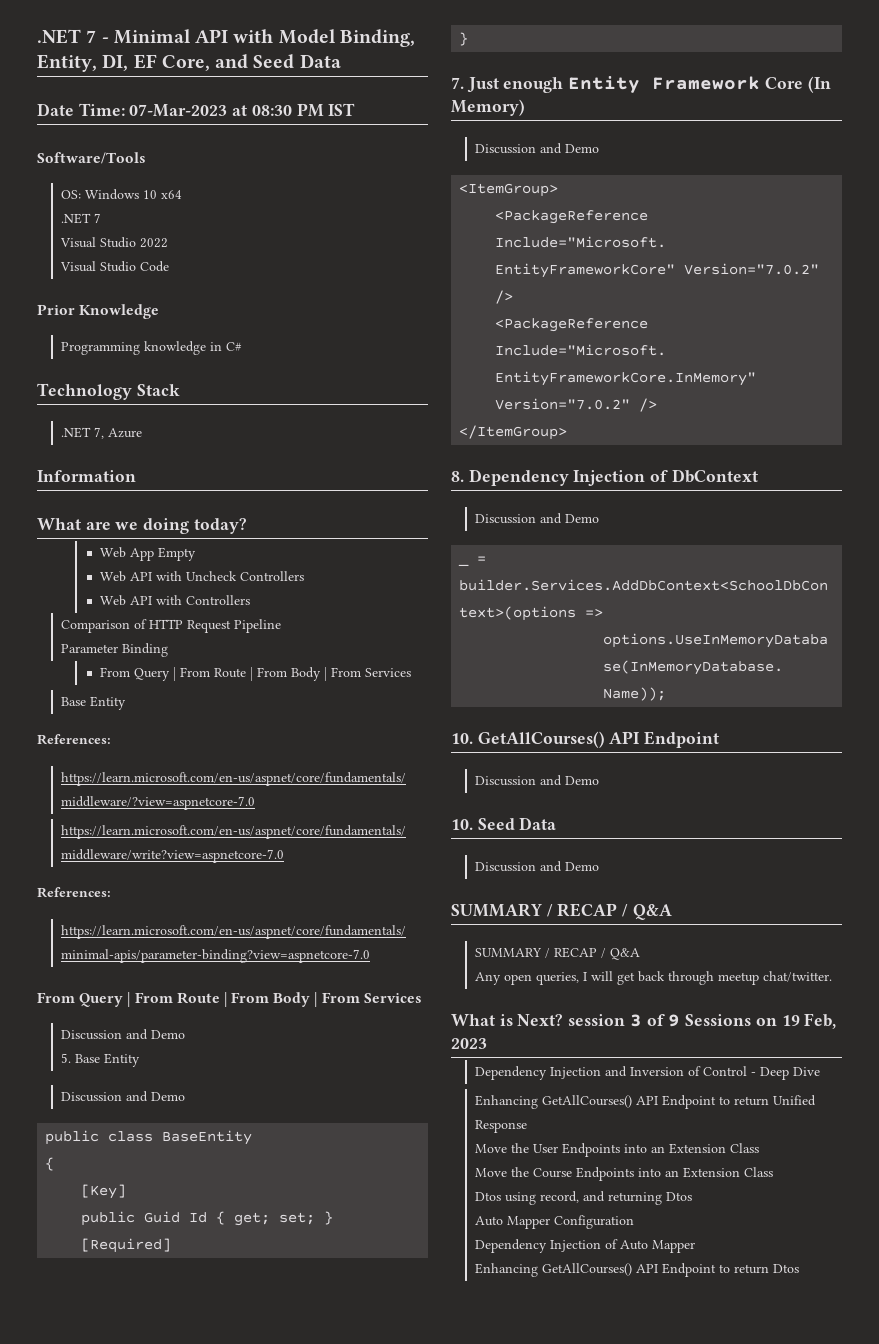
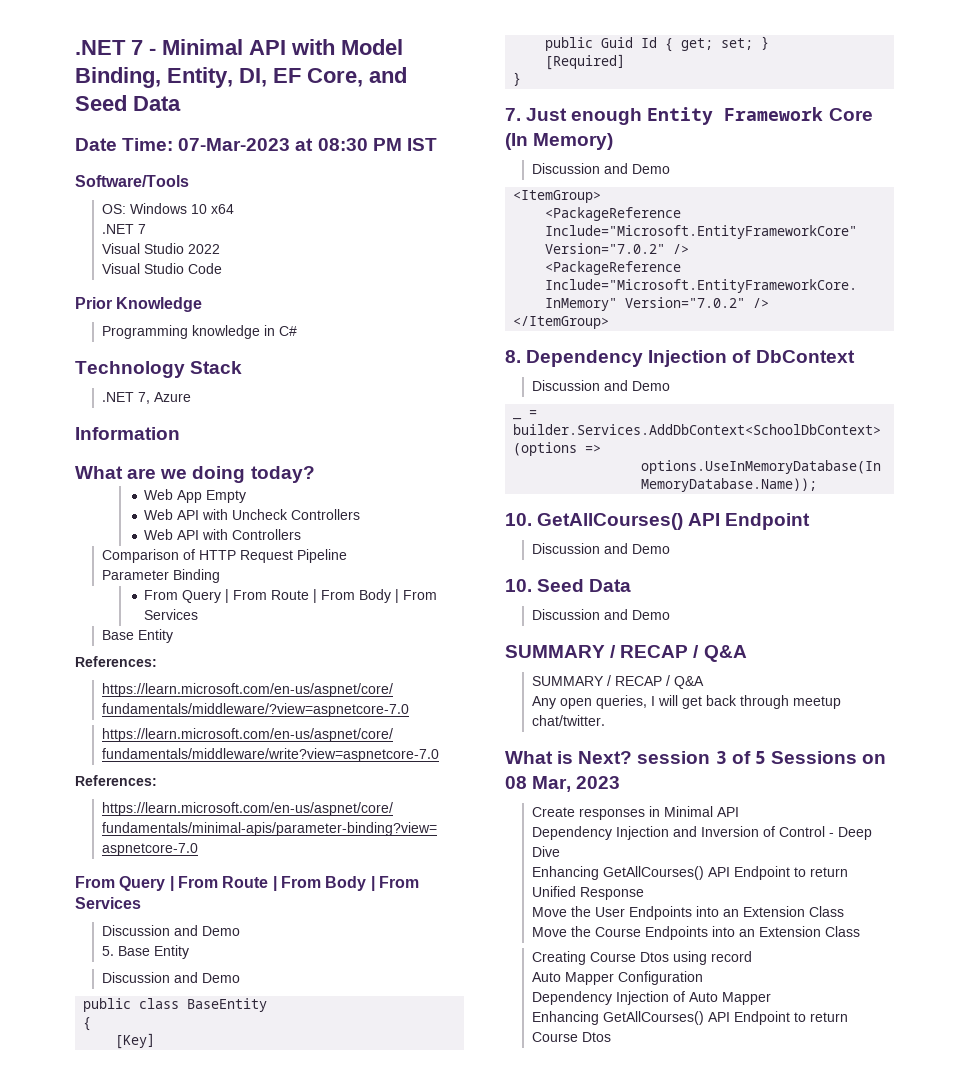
- What is Next? session 3 of 9 Sessions on 19 Feb, 2023
+ What is Next? session 3 of 5 Sessions on 08 Mar, 2023
+ Create responses in Minimal API
- Dtos using record, and returning Dtos
+ Creating Course Dtos using record
- Enhancing GetAllCourses() API Endpoint to return Dtos
+ Enhancing GetAllCourses() API Endpoint to return Course Dtos

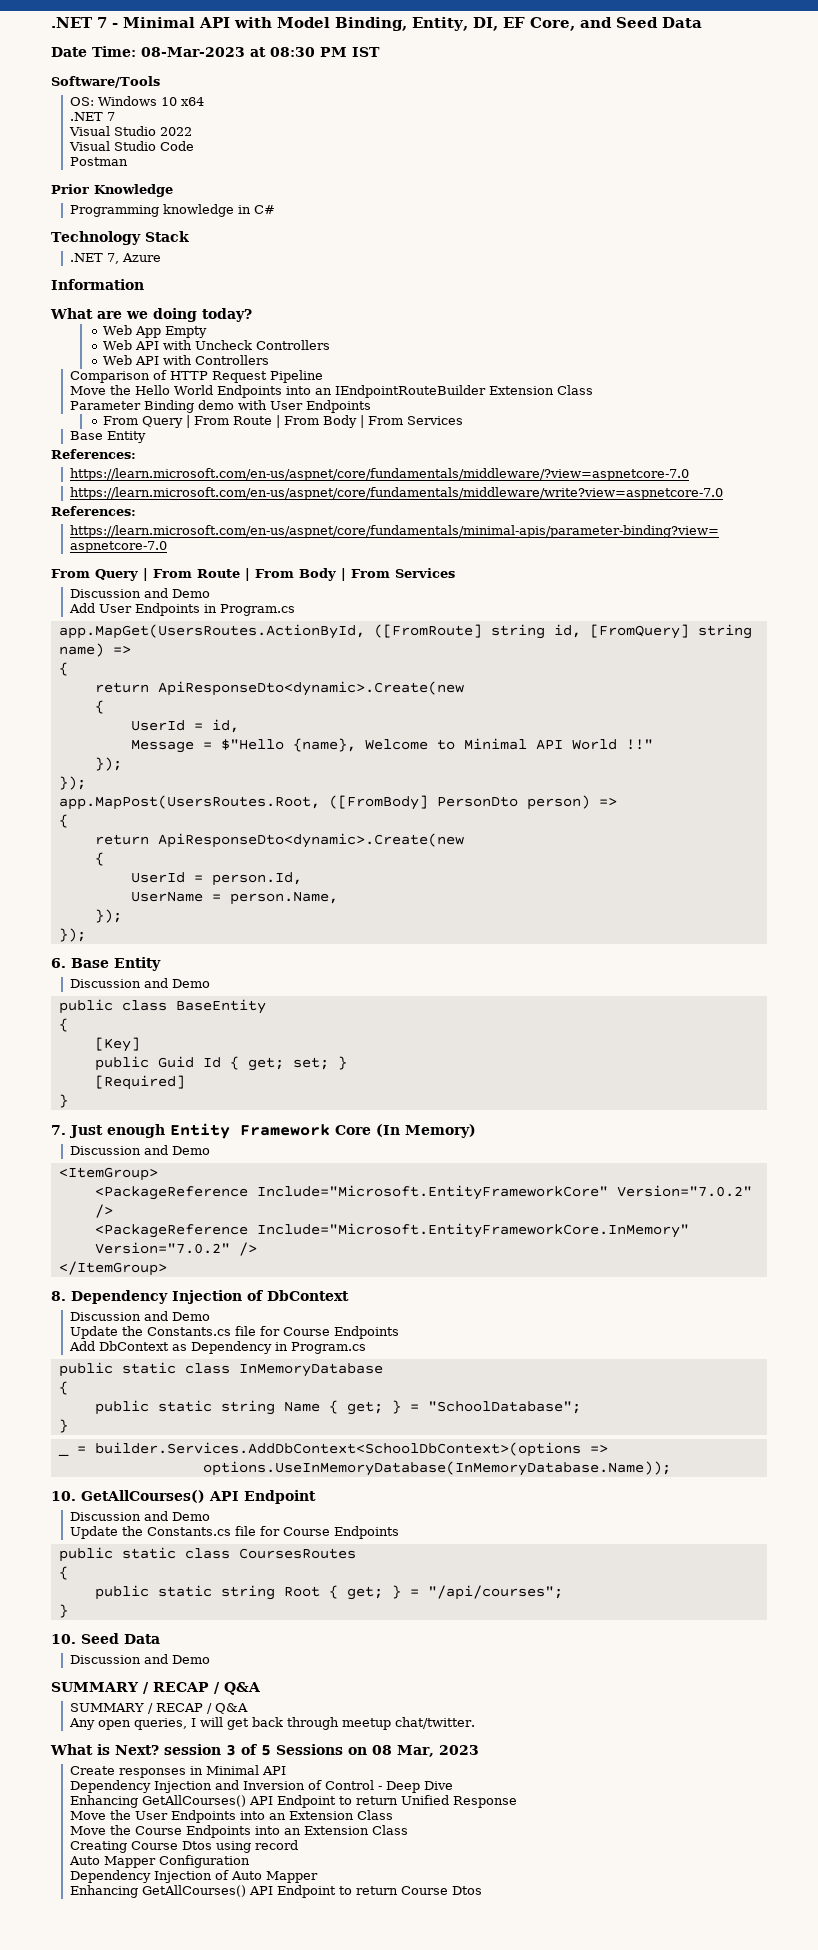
- Date Time: 07-Mar-2023 at 08:30 PM IST
+ Date Time: 08-Mar-2023 at 08:30 PM IST
+ Postman
- Parameter Binding
+ Move the Hello World Endpoints into an IEndpointRouteBuilder Extension Class
+ Parameter Binding demo with User Endpoints
- 5. Base Entity
+ Add User Endpoints in Program.cs
+ app.MapGet(UsersRoutes.ActionById, ([FromRoute] string id, [FromQuery] string name) =>
+ {
+ return ApiResponseDto<dynamic>.Create(new
+ {
+ UserId = id,
+ Message = $"Hello {name}, Welcome to Minimal API World !!"
+ });
+ });
+ app.MapPost(UsersRoutes.Root, ([FromBody] PersonDto person) =>
+ {
+ return ApiResponseDto<dynamic>.Create(new
+ {
+ UserId = person.Id,
+ UserName = person.Name,
+ });
+ });
+ 6. Base Entity
  8. Dependency Injection of DbContext
  Discussion and Demo
+ Update the Constants.cs file for Course Endpoints
+ Add DbContext as Dependency in Program.cs
+ public static class InMemoryDatabase
+ {
+ public static string Name { get; } = "SchoolDatabase";
+ }
  10. GetAllCourses() API Endpoint
  Discussion and Demo
+ Update the Constants.cs file for Course Endpoints
+ public static class CoursesRoutes
+ {
+ public static string Root { get; } = "/api/courses";
+ }

